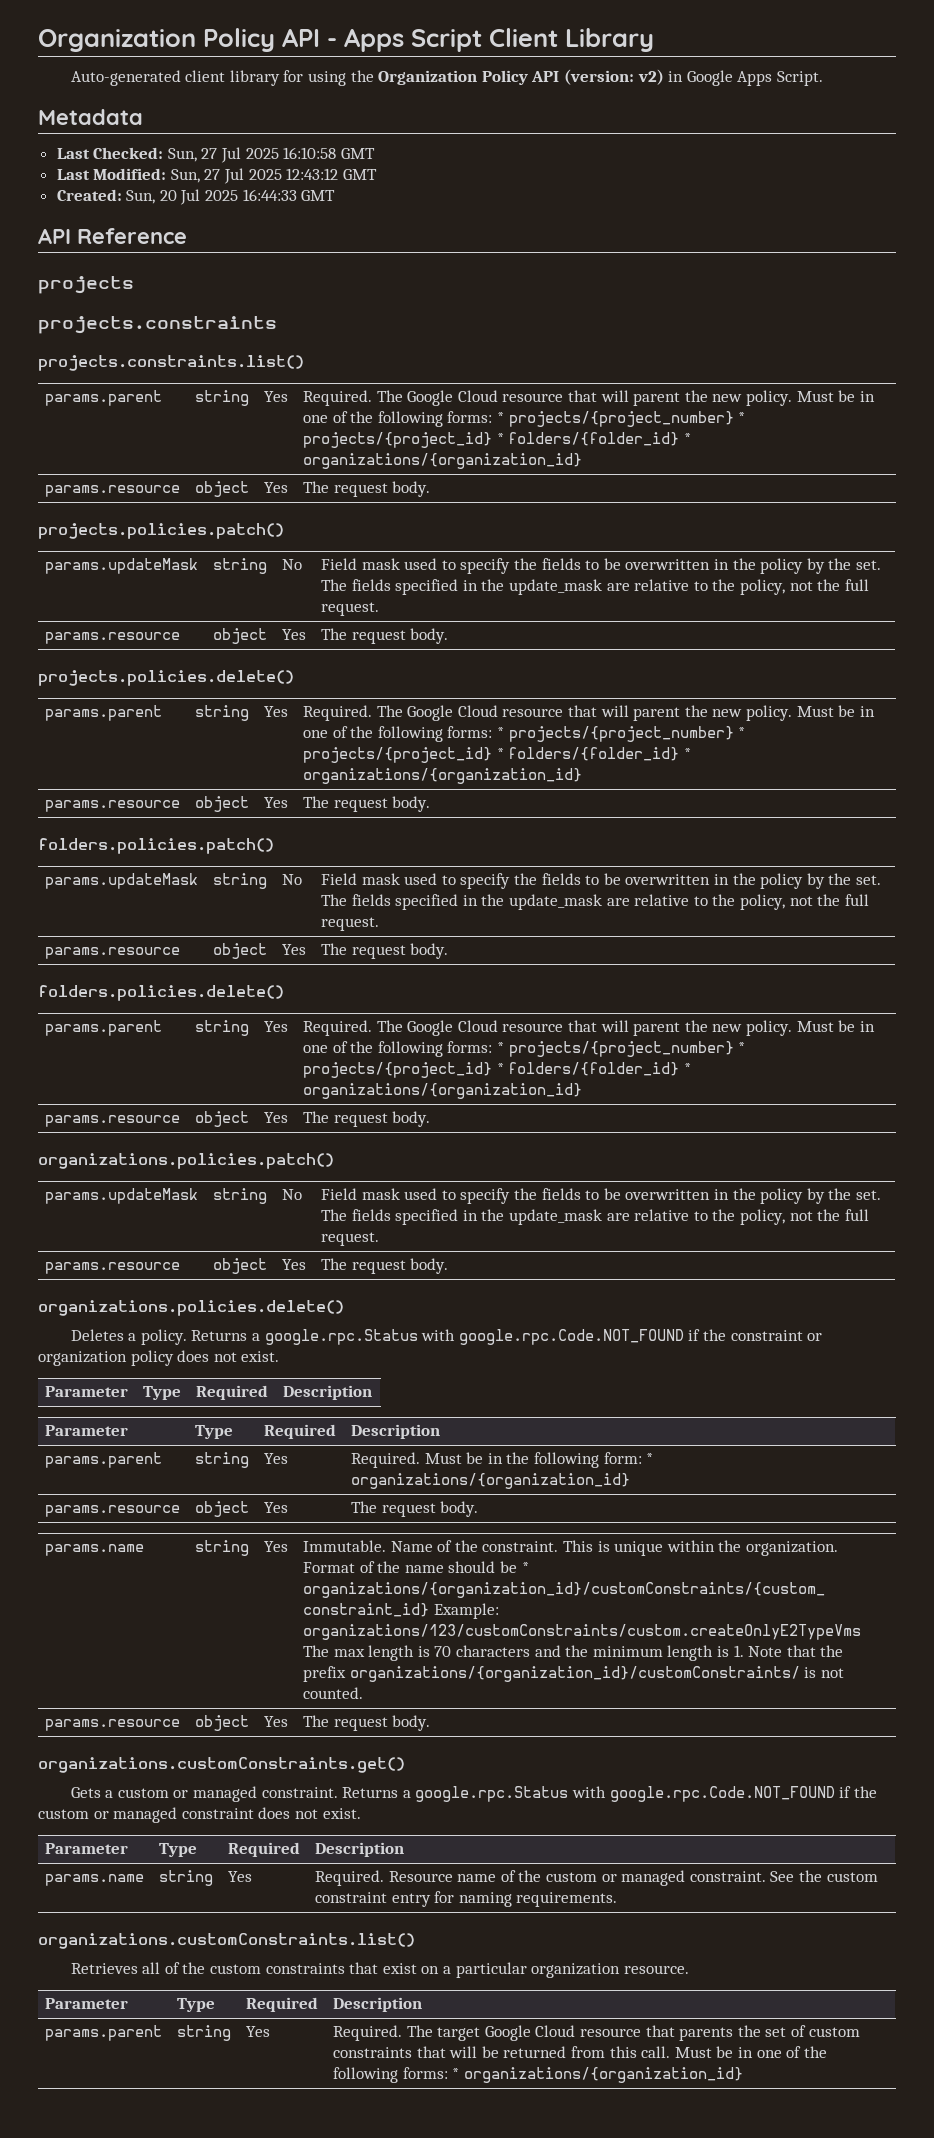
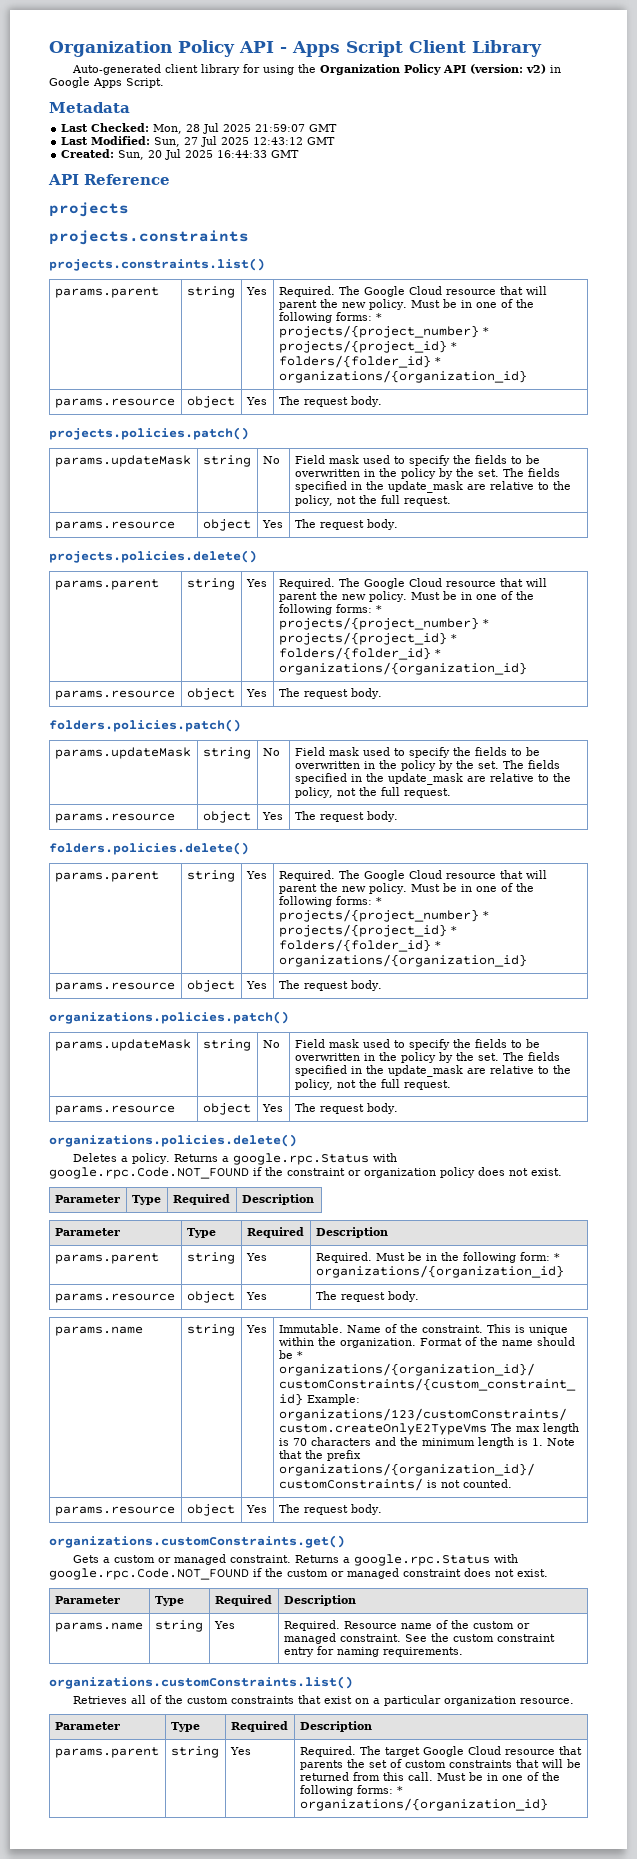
- Last Checked: Sun, 27 Jul 2025 16:10:58 GMT
+ Last Checked: Mon, 28 Jul 2025 21:59:07 GMT

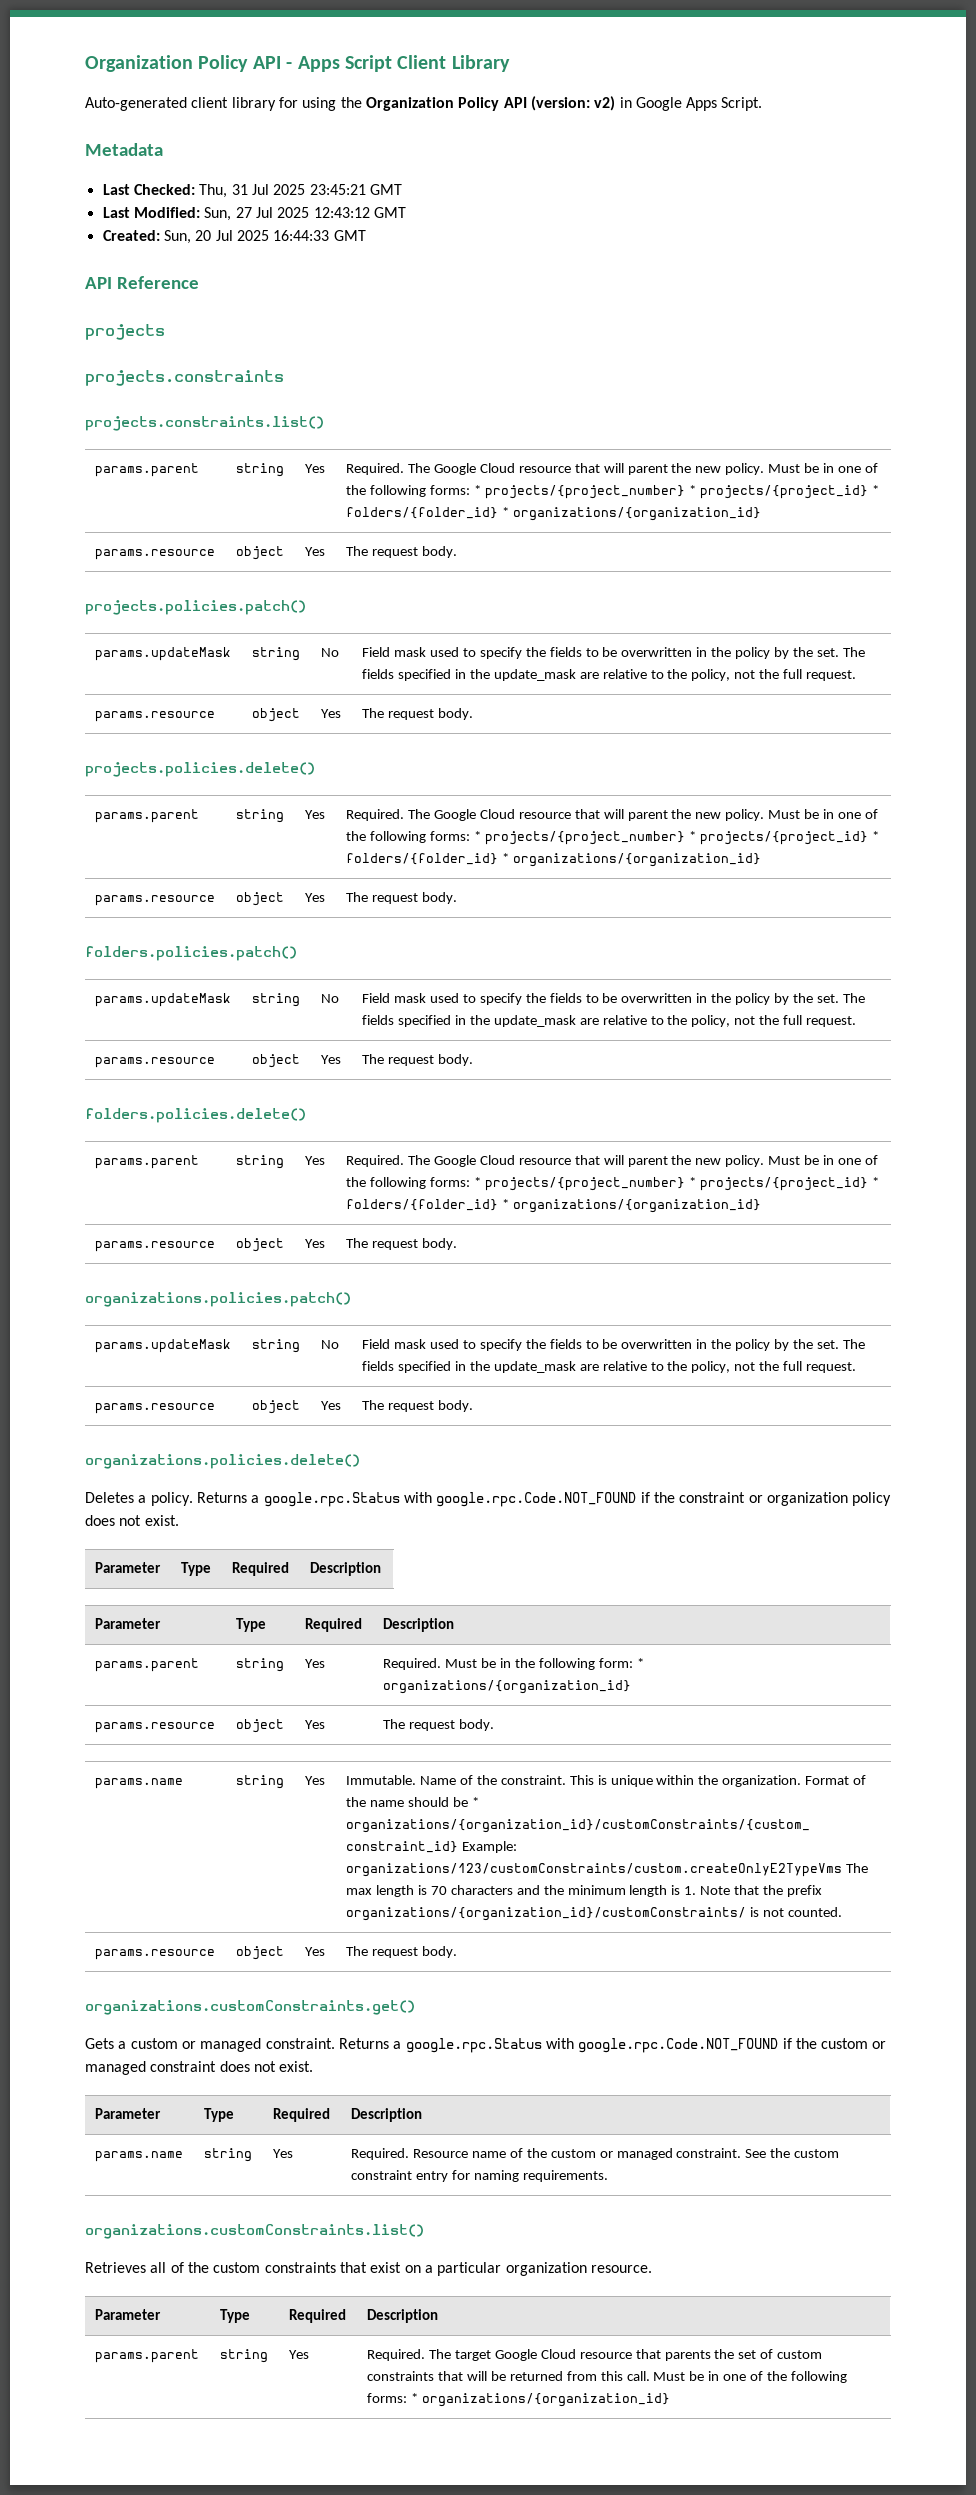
- Last Checked: Mon, 28 Jul 2025 21:59:07 GMT
+ Last Checked: Thu, 31 Jul 2025 23:45:21 GMT

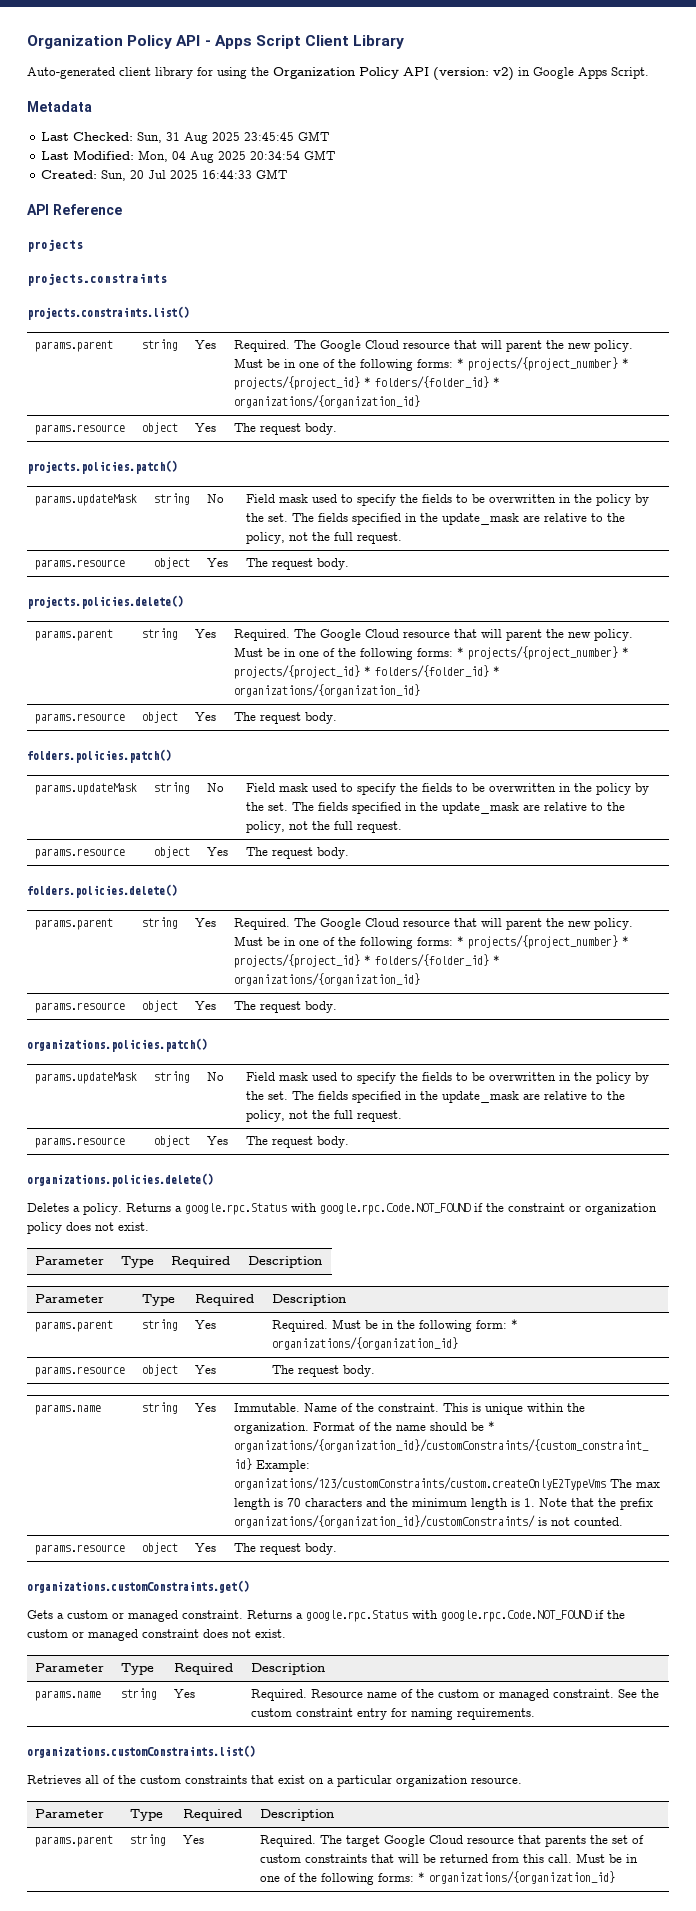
- Last Checked: Thu, 31 Jul 2025 23:45:21 GMT
- Last Modified: Sun, 27 Jul 2025 12:43:12 GMT
+ Last Checked: Sun, 31 Aug 2025 23:45:45 GMT
+ Last Modified: Mon, 04 Aug 2025 20:34:54 GMT

